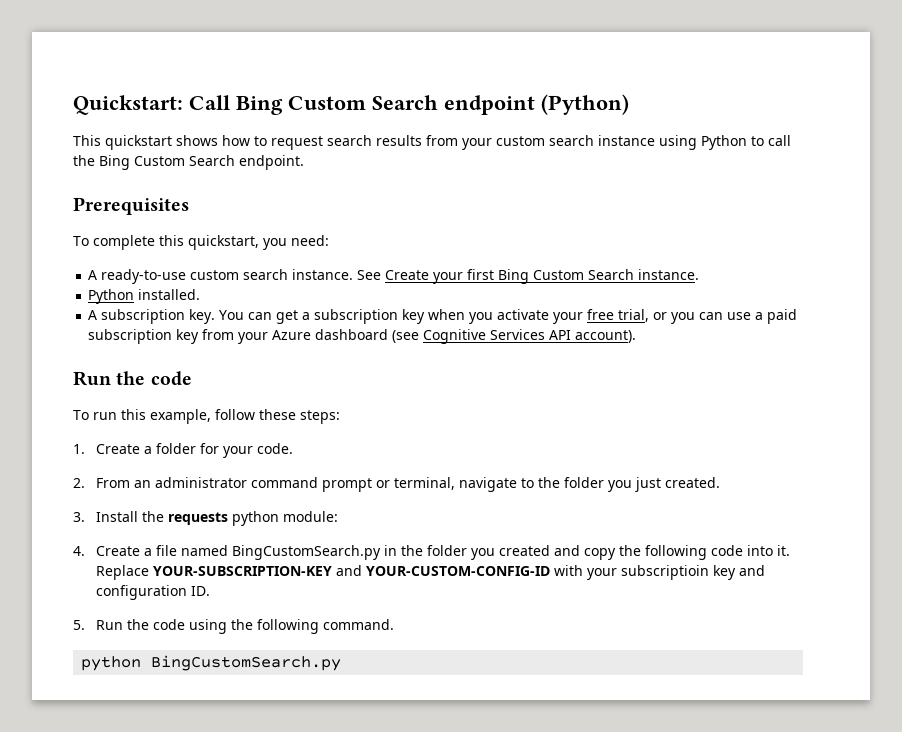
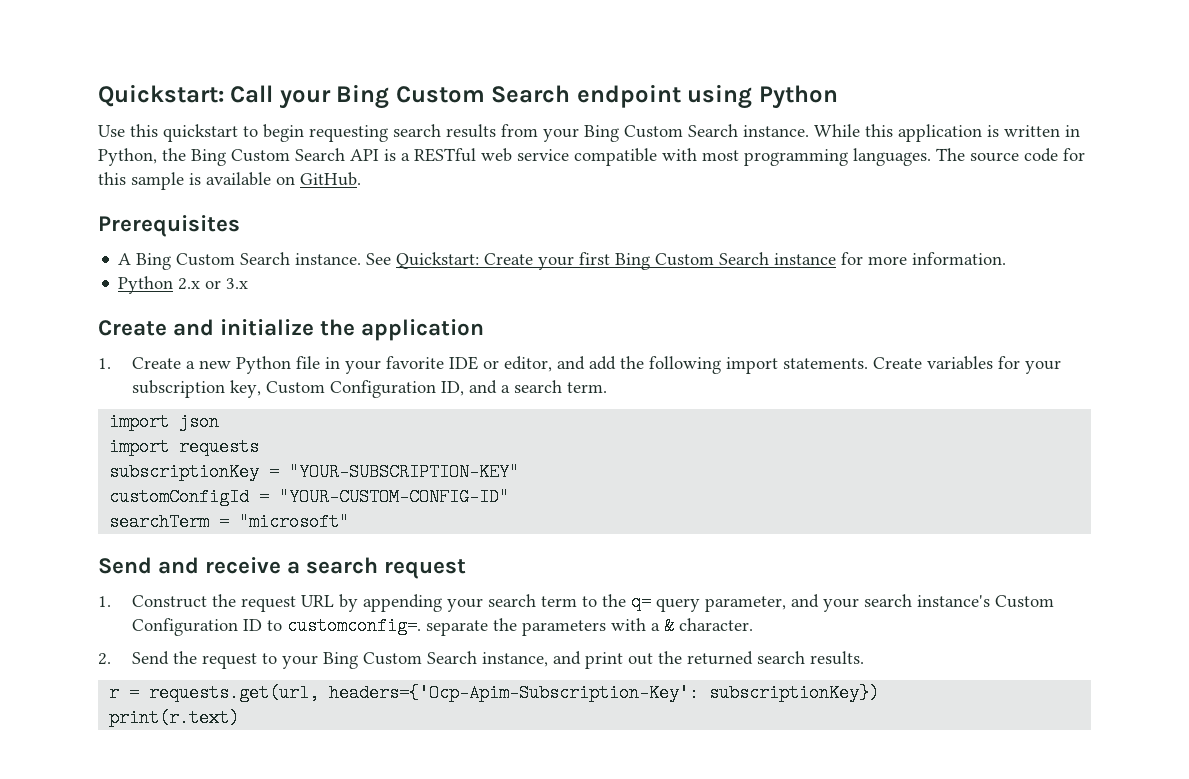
- Quickstart: Call Bing Custom Search endpoint (Python)
- This quickstart shows how to request search results from your custom search instance using Python to call the Bing Custom Search endpoint.
+ Quickstart: Call your Bing Custom Search endpoint using Python
+ Use this quickstart to begin requesting search results from your Bing Custom Search instance. While this application is written in Python, the Bing Custom Search API is a RESTful web service compatible with most programming languages. The source code for this sample is available on GitHub.
  Prerequisites
- To complete this quickstart, you need:
- A ready-to-use custom search instance.
+ A Bing Custom Search instance.
- See Create your first Bing Custom Search instance.
- Python installed.
- A subscription key. You can get a subscription key when you activate your free trial, or you can use a paid subscription key from your Azure dashboard (see Cognitive Services API account).
- Run the code
- To run this example, follow these steps:
- 1. Create a folder for your code.
- 2. From an administrator command prompt or terminal, navigate to the folder you just created.
- 3. Install the requests python module:
- 4. Create a file named BingCustomSearch.py in the folder you created and copy the following code into it. Replace YOUR-SUBSCRIPTION-KEY and YOUR-CUSTOM-CONFIG-ID with your subscriptioin key and configuration ID.
- 5. Run the code using the following command.
- python BingCustomSearch.py
+ See Quickstart: Create your first Bing Custom Search instance for more information.
+ Python 2.x or 3.x
+ Create and initialize the application
+ 1. Create a new Python file in your favorite IDE or editor, and add the following import statements. Create variables for your subscription key, Custom Configuration ID, and a search term.
+ import json
+ import requests
+ subscriptionKey = "YOUR-SUBSCRIPTION-KEY"
+ customConfigId = "YOUR-CUSTOM-CONFIG-ID"
+ searchTerm = "microsoft"
+ Send and receive a search request
+ 1. Construct the request URL by appending your search term to the q= query parameter, and your search instance's Custom Configuration ID to customconfig=. separate the parameters with a & character.
+ 2. Send the request to your Bing Custom Search instance, and print out the returned search results.
+ r = requests.get(url, headers={'Ocp-Apim-Subscription-Key': subscriptionKey})
+ print(r.text)

